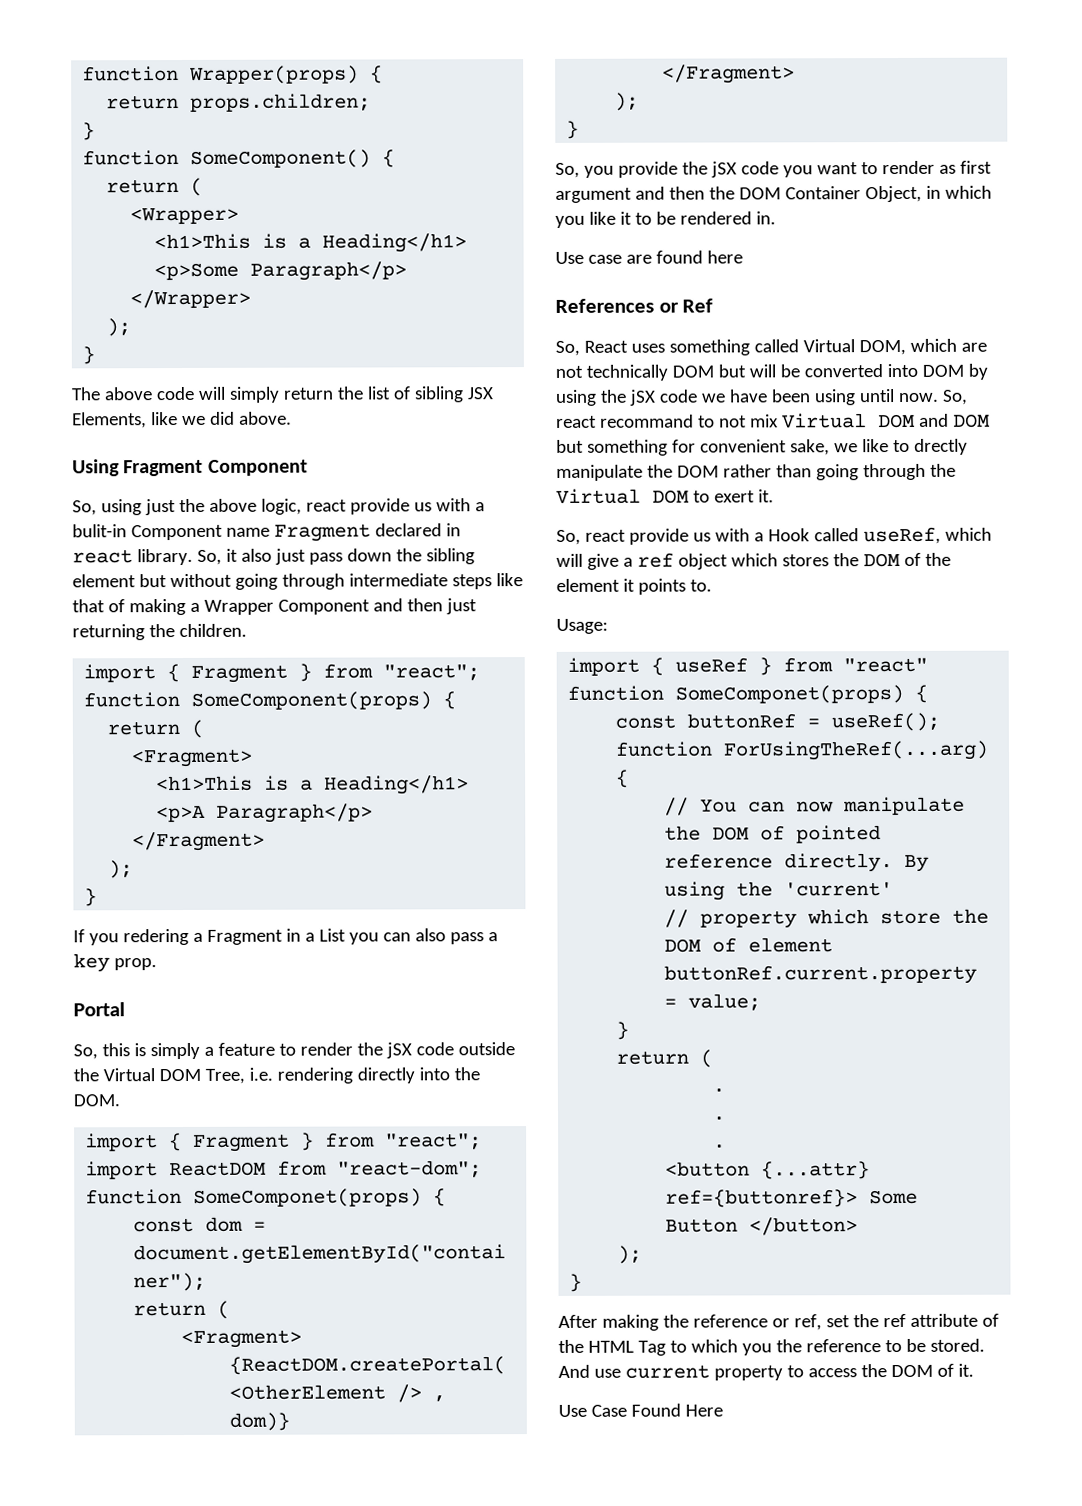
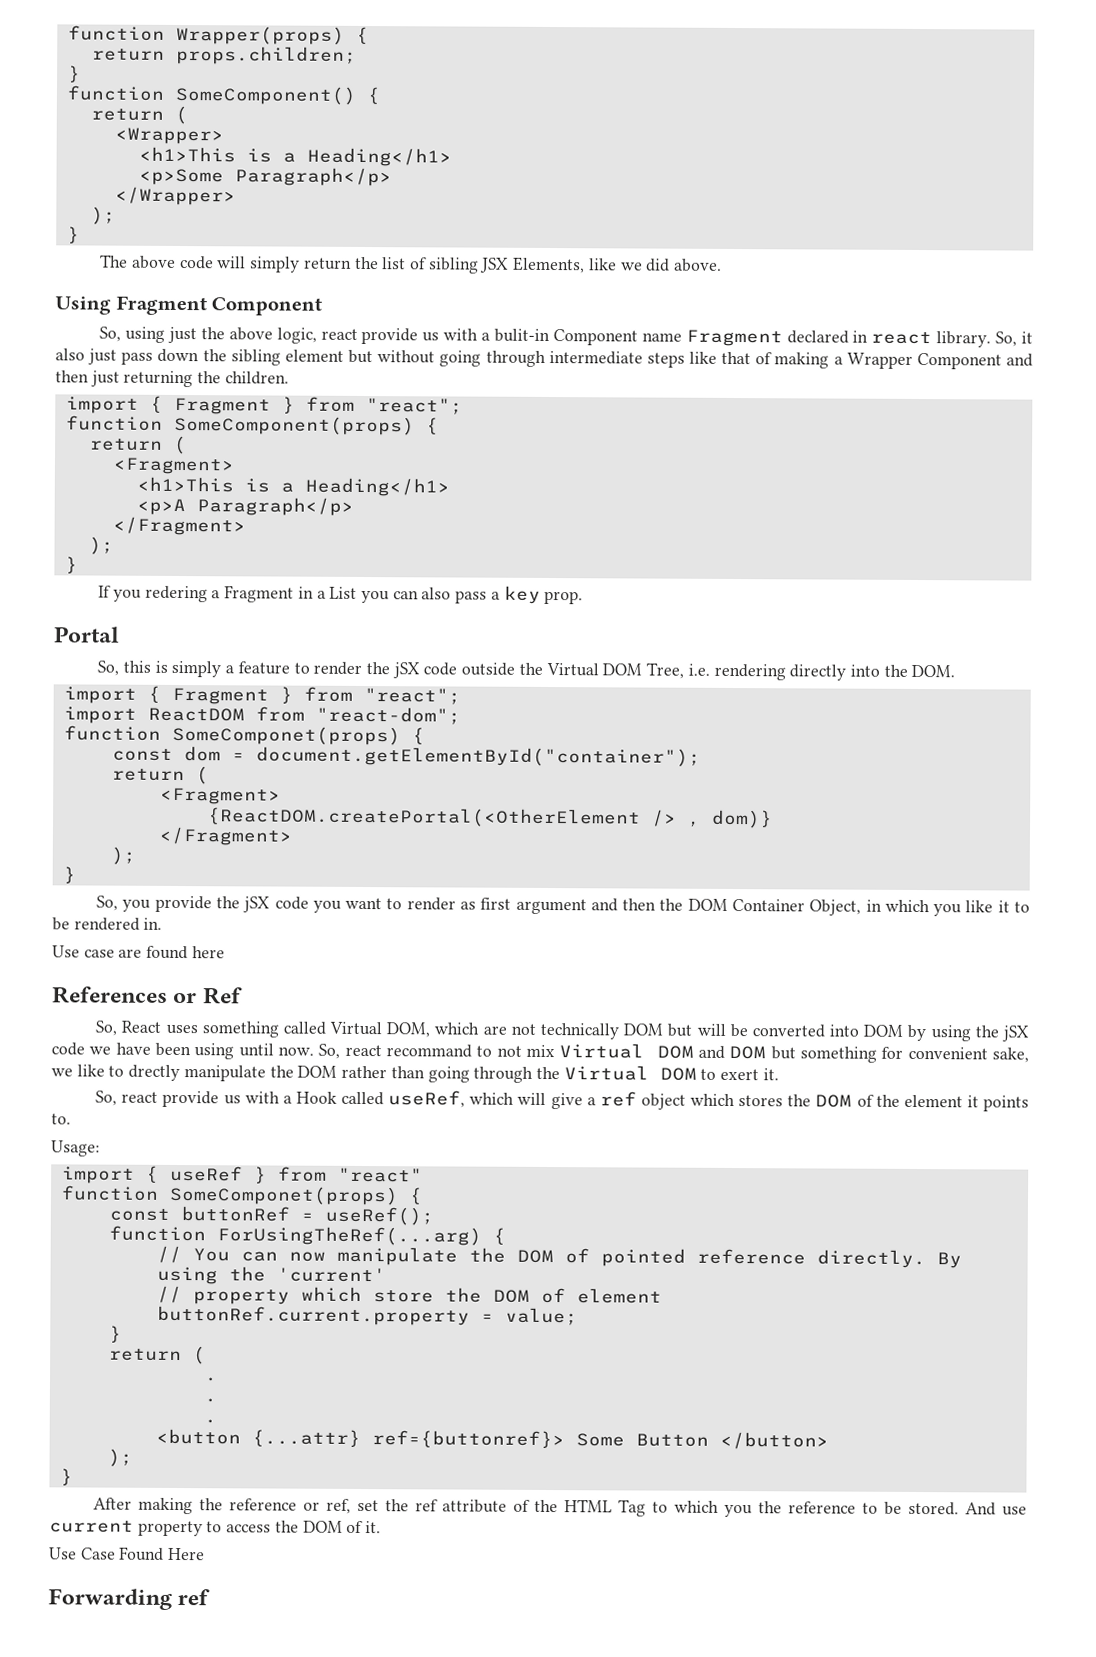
+ Forwarding ref

